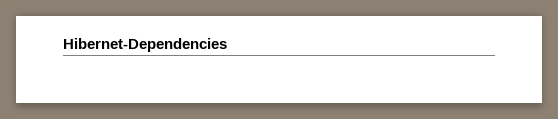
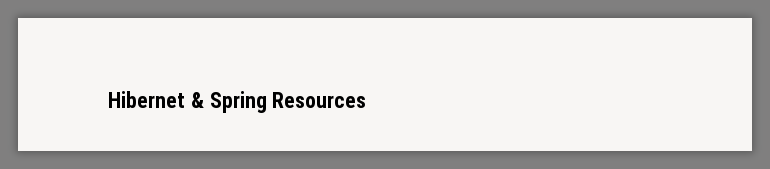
- Hibernet-Dependencies
+ Hibernet & Spring Resources

